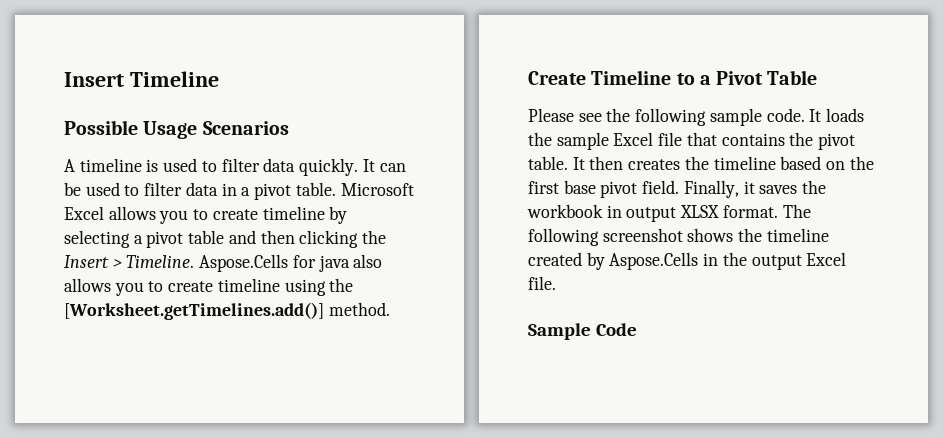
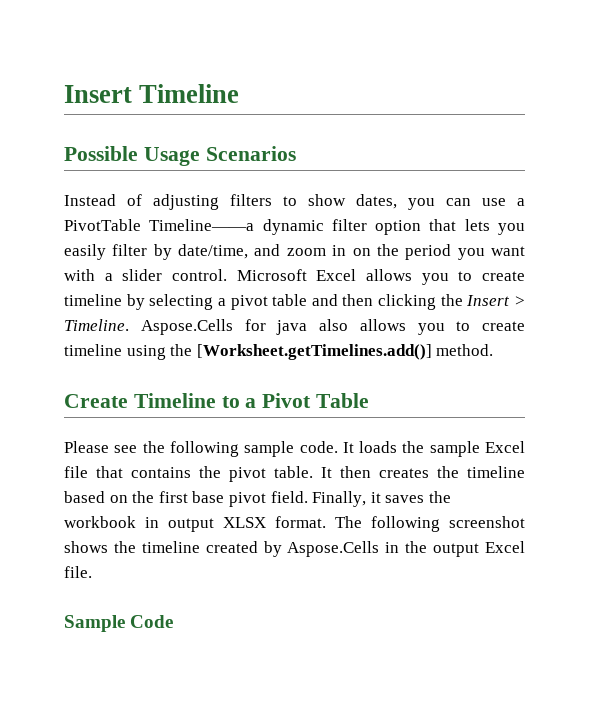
- A timeline is used to filter data quickly. It can be used to filter data in a pivot table.
+ Instead of adjusting filters to show dates, you can use a PivotTable Timeline——a dynamic filter option that lets you easily filter by date/time, and zoom in on the period you want with a slider control.

